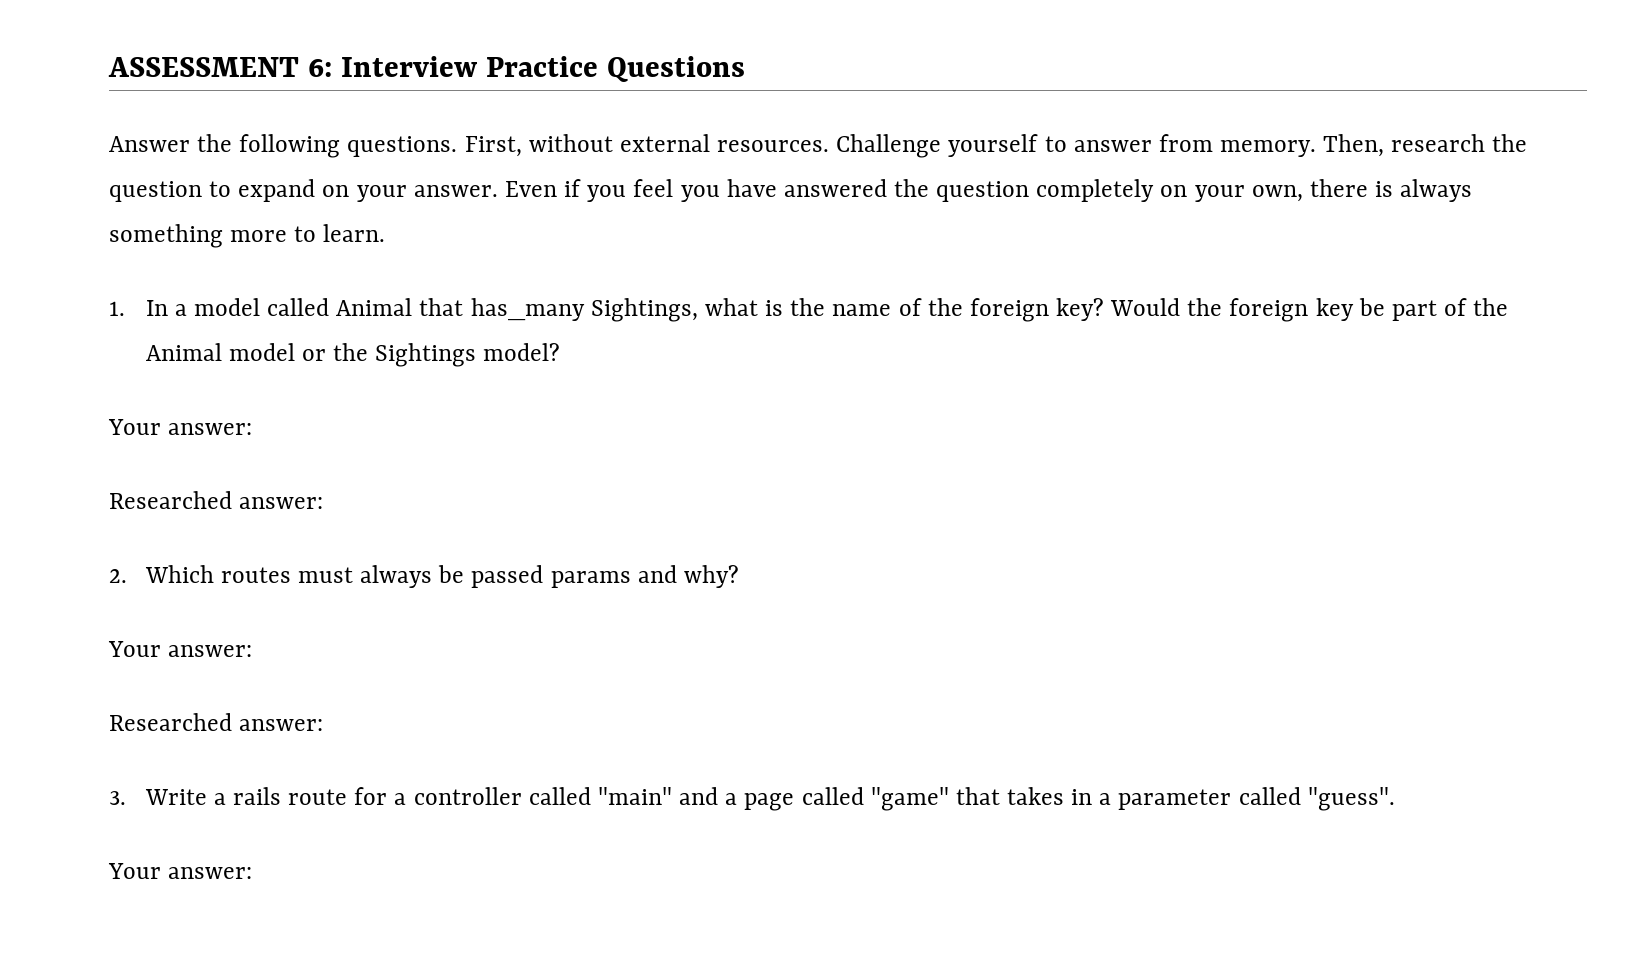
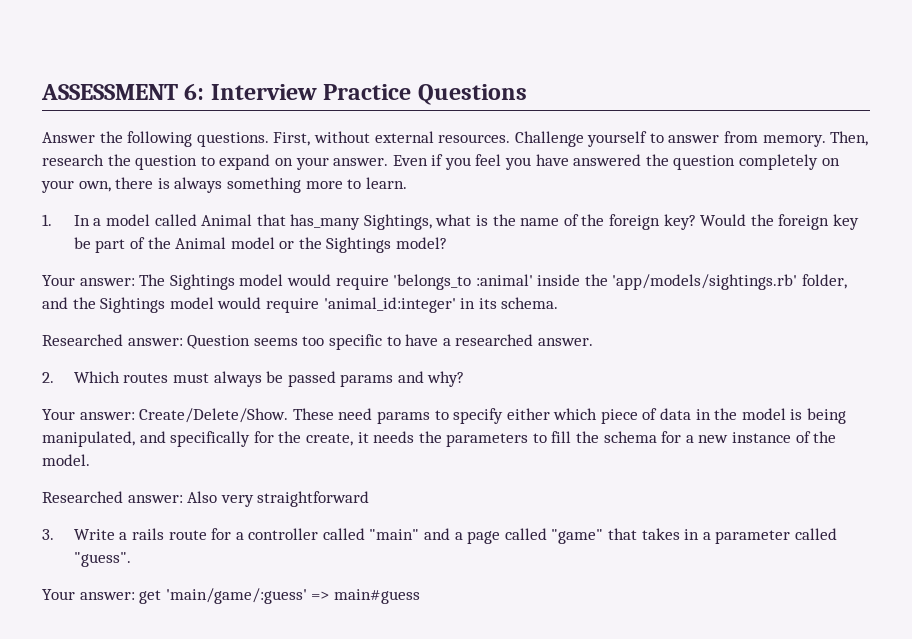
  Would the foreign key be part of the Animal model or the Sightings model?
- Your answer:
- Researched answer:
+ Your answer: The Sightings model would require 'belongs_to :animal' inside the 'app/models/sightings.rb' folder, and the Sightings model would require 'animal_id:integer' in its schema.
+ Researched answer: Question seems too specific to have a researched answer.
  2. Which routes must always be passed params and why?
- Your answer:
- Researched answer:
+ Your answer: Create/Delete/Show. These need params to specify either which piece of data in the model is being manipulated, and specifically for the create, it needs the parameters to fill the schema for a new instance of the model.
+ Researched answer: Also very straightforward
  3. Write a rails route for a controller called "main" and a page called "game" that takes in a parameter called "guess".
- Your answer:
+ Your answer: get 'main/game/:guess' => main#guess

